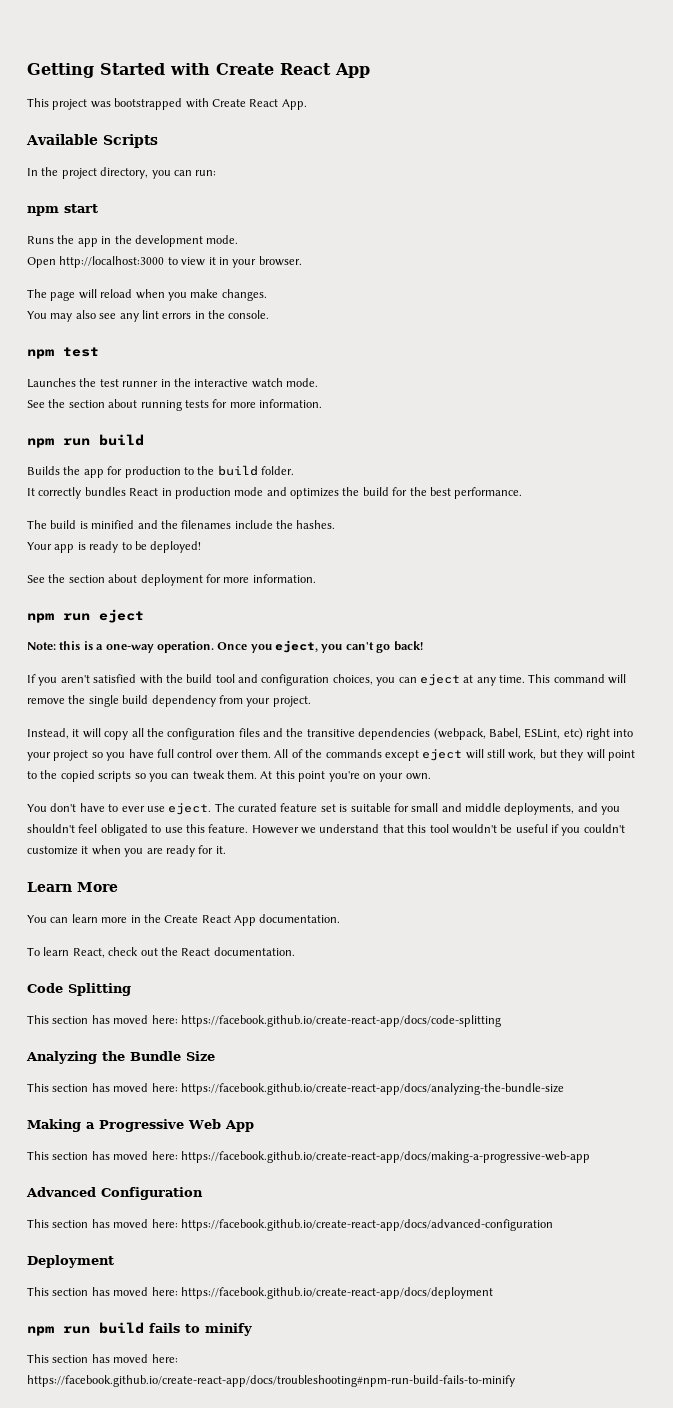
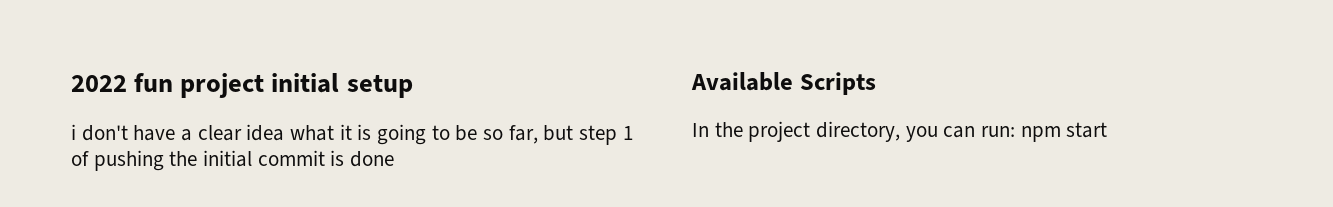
- Getting Started with Create React App
- This project was bootstrapped with Create React App.
+ 2022 fun project initial setup
+ i don't have a clear idea what it is going to be so far, but step 1 of pushing the initial commit is done
- In the project directory, you can run:
- npm start
+ In the project directory, you can run: npm start
- Runs the app in the development mode.
- Open http://localhost:3000 to view it in your browser.
- The page will reload when you make changes.
- You may also see any lint errors in the console.
- npm test
- Launches the test runner in the interactive watch mode.
- See the section about running tests for more information.
- npm run build
- Builds the app for production to the build folder.
- It correctly bundles React in production mode and optimizes the build for the best performance.
- The build is minified and the filenames include the hashes.
- Your app is ready to be deployed!
- See the section about deployment for more information.
- npm run eject
- Note: this is a one-way operation. Once you eject, you can't go back!
- If you aren't satisfied with the build tool and configuration choices, you can eject at any time. This command will remove the single build dependency from your project.
- Instead, it will copy all the configuration files and the transitive dependencies (webpack, Babel, ESLint, etc) right into your project so you have full control over them. All of the commands except eject will still work, but they will point to the copied scripts so you can tweak them. At this point you're on your own.
- You don't have to ever use eject. The curated feature set is suitable for small and middle deployments, and you shouldn't feel obligated to use this feature. However we understand that this tool wouldn't be useful if you couldn't customize it when you are ready for it.
- Learn More
- You can learn more in the Create React App documentation.
- To learn React, check out the React documentation.
- Code Splitting
- This section has moved here: https://facebook.github.io/create-react-app/docs/code-splitting
- Analyzing the Bundle Size
- This section has moved here: https://facebook.github.io/create-react-app/docs/analyzing-the-bundle-size
- Making a Progressive Web App
- This section has moved here: https://facebook.github.io/create-react-app/docs/making-a-progressive-web-app
- Advanced Configuration
- This section has moved here: https://facebook.github.io/create-react-app/docs/advanced-configuration
- Deployment
- This section has moved here: https://facebook.github.io/create-react-app/docs/deployment
- npm run build fails to minify
- This section has moved here: https://facebook.github.io/create-react-app/docs/troubleshooting#npm-run-build-fails-to-minify

